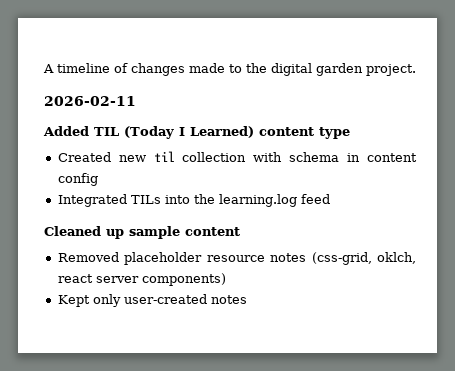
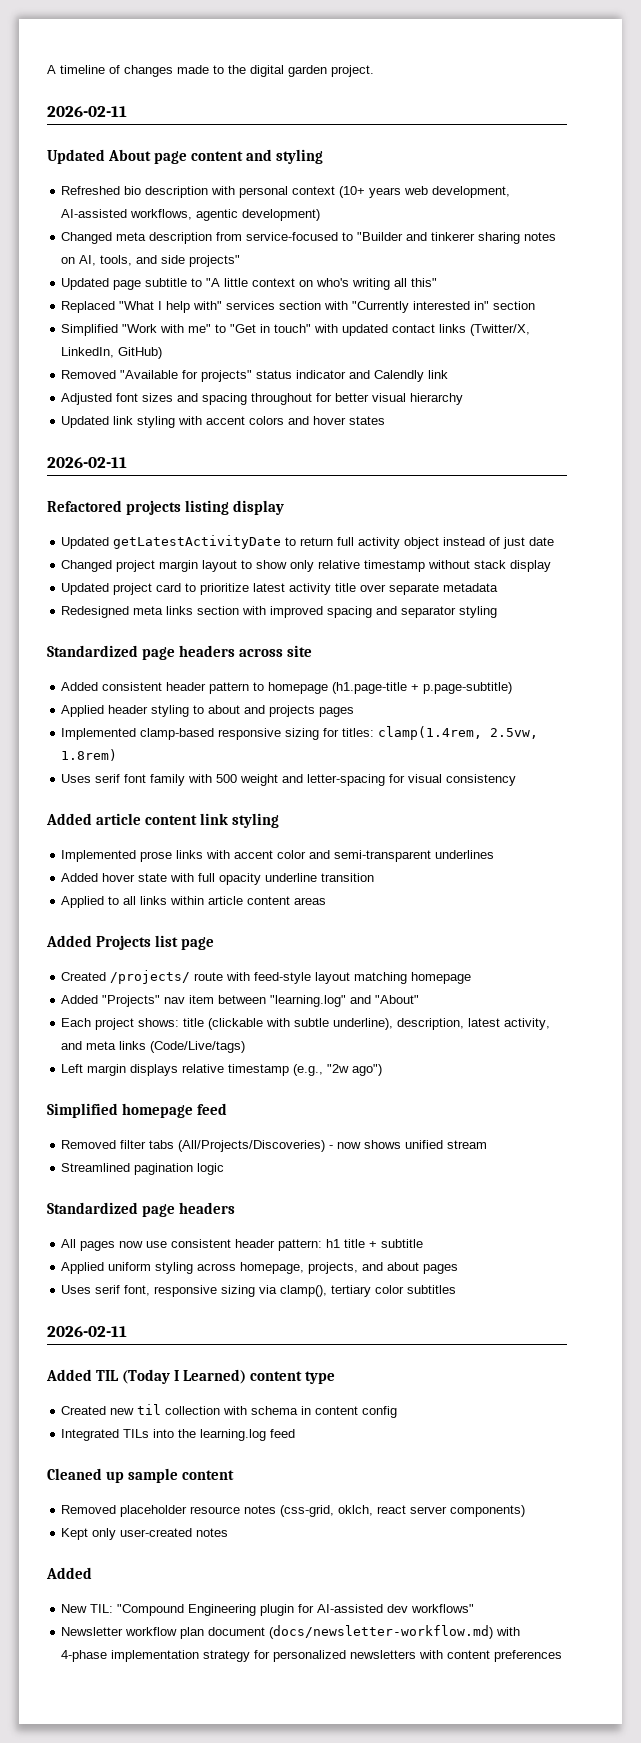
+ Updated About page content and styling
+ Refreshed bio description with personal context (10+ years web development, AI-assisted workflows, agentic development)
+ Changed meta description from service-focused to "Builder and tinkerer sharing notes on AI, tools, and side projects"
+ Updated page subtitle to "A little context on who's writing all this"
+ Replaced "What I help with" services section with "Currently interested in" section
+ Simplified "Work with me" to "Get in touch" with updated contact links (Twitter/X, LinkedIn, GitHub)
+ Removed "Available for projects" status indicator and Calendly link
+ Adjusted font sizes and spacing throughout for better visual hierarchy
+ Updated link styling with accent colors and hover states
+ 2026-02-11
+ Refactored projects listing display
+ Updated getLatestActivityDate to return full activity object instead of just date
+ Changed project margin layout to show only relative timestamp without stack display
+ Updated project card to prioritize latest activity title over separate metadata
+ Redesigned meta links section with improved spacing and separator styling
+ Standardized page headers across site
+ Added consistent header pattern to homepage (h1.page-title + p.page-subtitle)
+ Applied header styling to about and projects pages
+ Implemented clamp-based responsive sizing for titles: clamp(1.4rem, 2.5vw, 1.8rem)
+ Uses serif font family with 500 weight and letter-spacing for visual consistency
+ Added article content link styling
+ Implemented prose links with accent color and semi-transparent underlines
+ Added hover state with full opacity underline transition
+ Applied to all links within article content areas
+ Added Projects list page
+ Created /projects/ route with feed-style layout matching homepage
+ Added "Projects" nav item between "learning.log" and "About"
+ Each project shows: title (clickable with subtle underline), description, latest activity, and meta links (Code/Live/tags)
+ Left margin displays relative timestamp (e.g., "2w ago")
+ Simplified homepage feed
+ Removed filter tabs (All/Projects/Discoveries) - now shows unified stream
+ Streamlined pagination logic
+ Standardized page headers
+ All pages now use consistent header pattern: h1 title + subtitle
+ Applied uniform styling across homepage, projects, and about pages
+ Uses serif font, responsive sizing via clamp(), tertiary color subtitles
+ 2026-02-11
  Kept only user-created notes
+ Added
+ New TIL: "Compound Engineering plugin for AI-assisted dev workflows"
+ Newsletter workflow plan document (docs/newsletter-workflow.md) with 4-phase implementation strategy for personalized newsletters with content preferences

